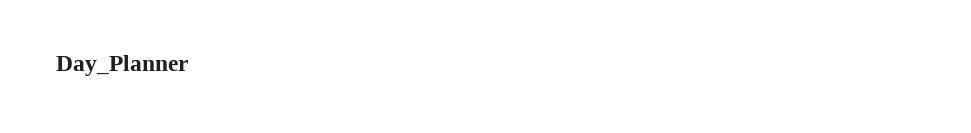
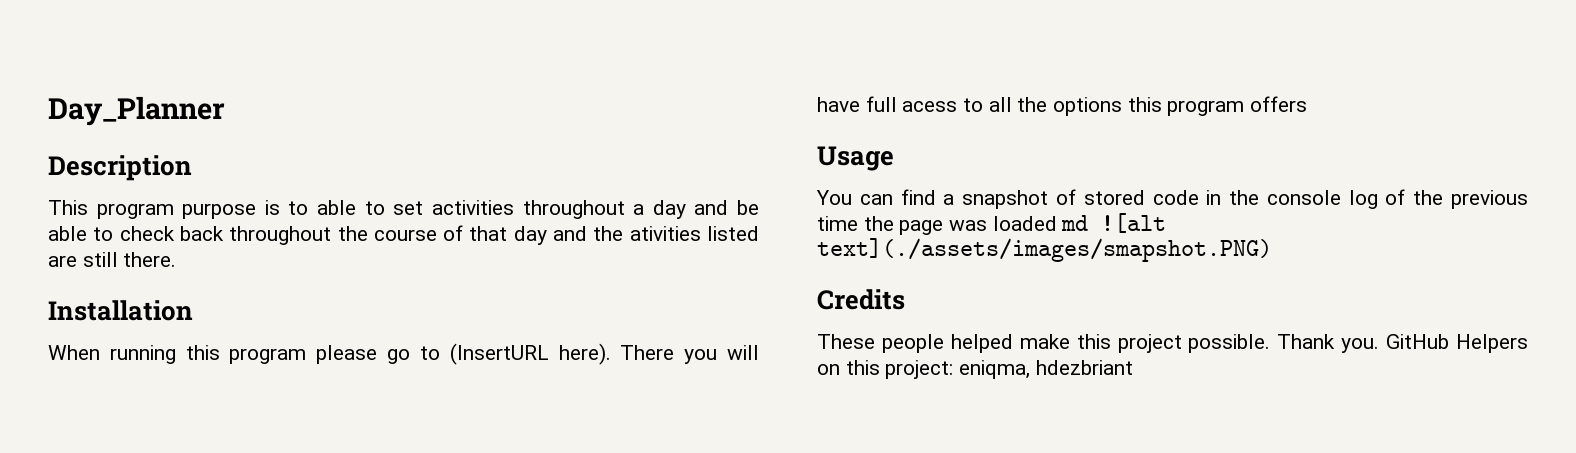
+ Description
+ This program purpose is to able to set activities throughout a day and be able to check back throughout the course of that day and the ativities listed are still there.
+ Installation
+ When running this program please go to (InsertURL here). There you will have full acess to all the options this program offers
+ Usage
+ You can find a snapshot of stored code in the console log of the previous time the page was loaded md ![alt text](./assets/images/smapshot.PNG)
+ Credits
+ These people helped make this project possible. Thank you. GitHub Helpers on this project: eniqma, hdezbriant

